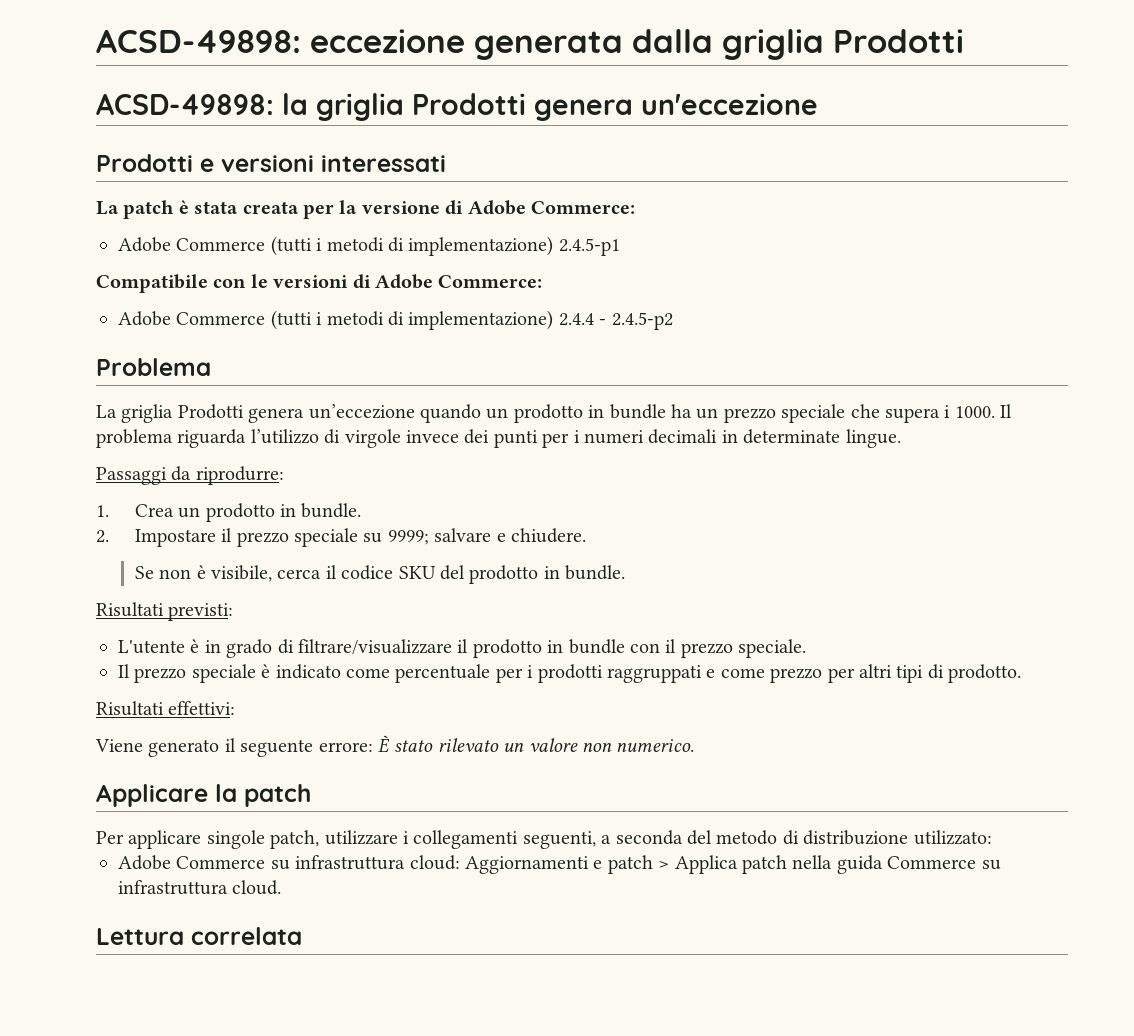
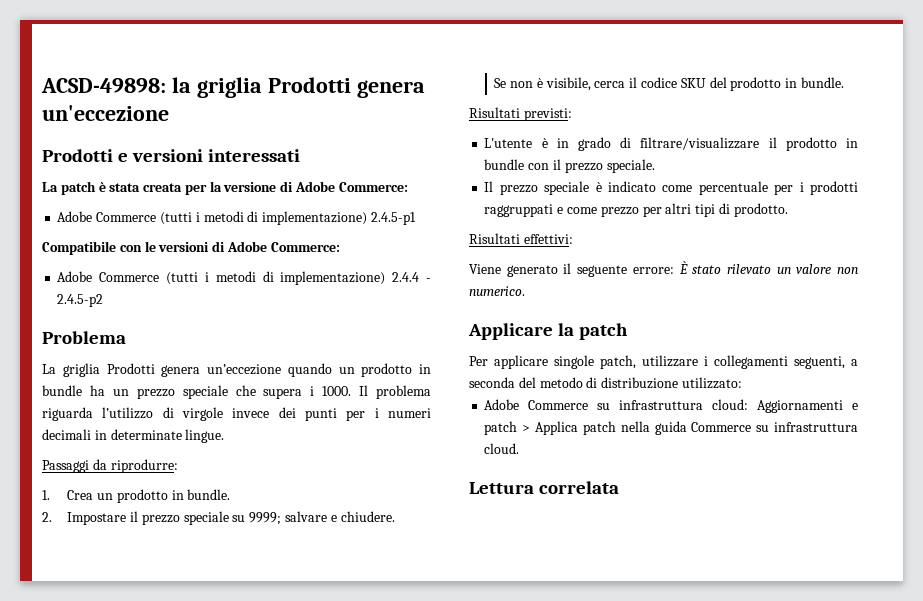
- ACSD-49898: eccezione generata dalla griglia Prodotti

